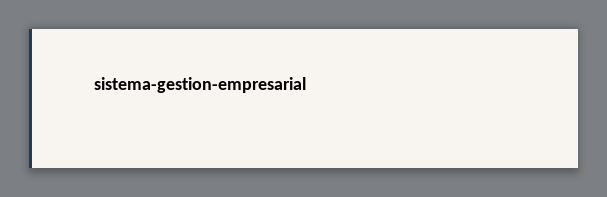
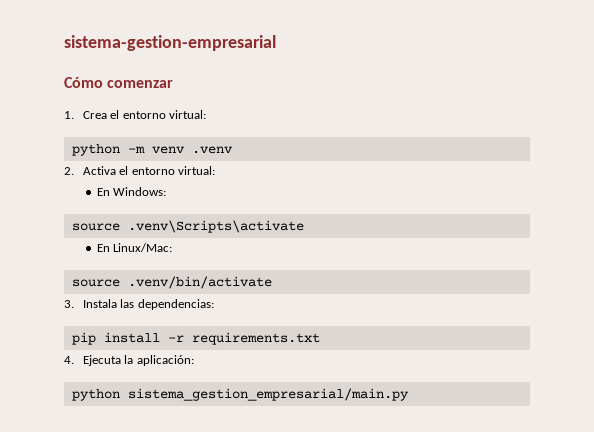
+ Cómo comenzar
+ 1. Crea el entorno virtual:
+ python -m venv .venv
+ 2. Activa el entorno virtual:
+ En Windows:
+ source .venv\Scripts\activate
+ En Linux/Mac:
+ source .venv/bin/activate
+ 3. Instala las dependencias:
+ pip install -r requirements.txt
+ 4. Ejecuta la aplicación:
+ python sistema_gestion_empresarial/main.py

